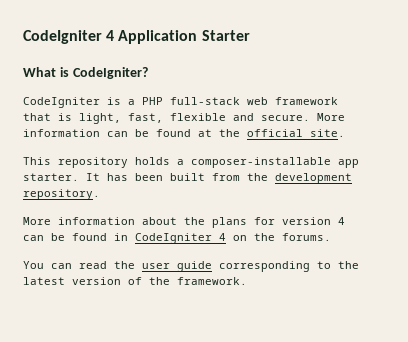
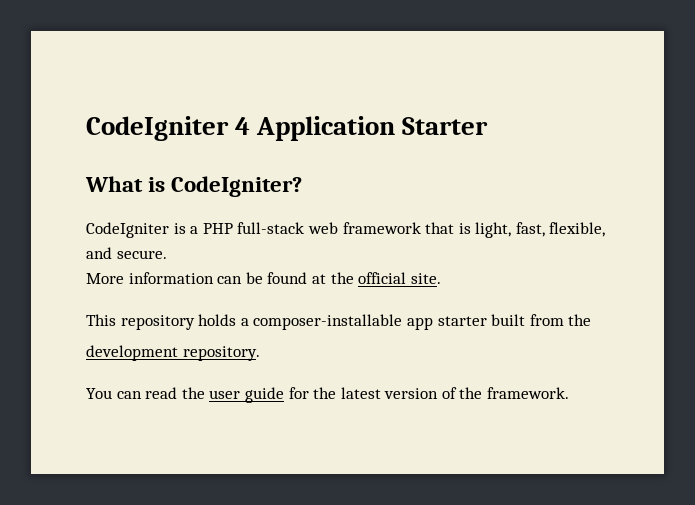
- CodeIgniter is a PHP full-stack web framework that is light, fast, flexible and secure. More information can be found at the official site.
+ CodeIgniter is a PHP full-stack web framework that is light, fast, flexible, and secure.
+ More information can be found at the official site.
- This repository holds a composer-installable app starter. It has been built from the development repository.
+ This repository holds a composer-installable app starter built from the
+ development repository.
- More information about the plans for version 4 can be found in CodeIgniter 4 on the forums.
- You can read the user guide corresponding to the latest version of the framework.
+ You can read the user guide for the latest version of the framework.

